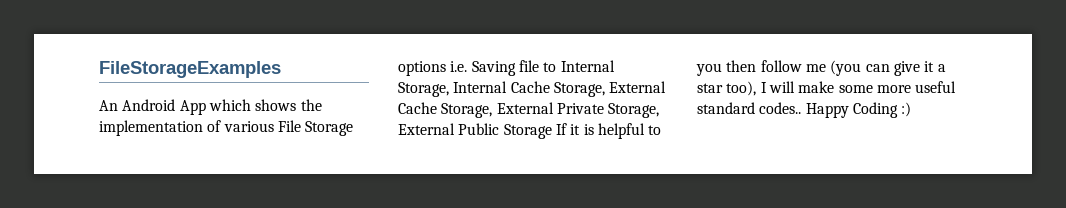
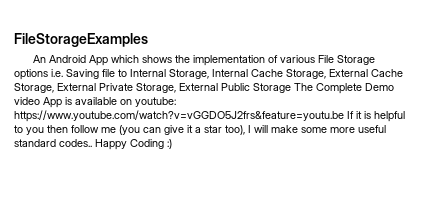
- An Android App which shows the implementation of various File Storage options i.e. Saving file to Internal Storage, Internal Cache Storage, External Cache Storage, External Private Storage, External Public Storage If it is helpful to you then follow me (you can give it a star too), I will make some more useful standard codes..
+ An Android App which shows the implementation of various File Storage options i.e. Saving file to Internal Storage, Internal Cache Storage, External Cache Storage, External Private Storage, External Public Storage The Complete Demo video App is available on youtube: https://www.youtube.com/watch?v=vGGDO5J2frs&feature=youtu.be If it is helpful to you then follow me (you can give it a star too), I will make some more useful standard codes..

